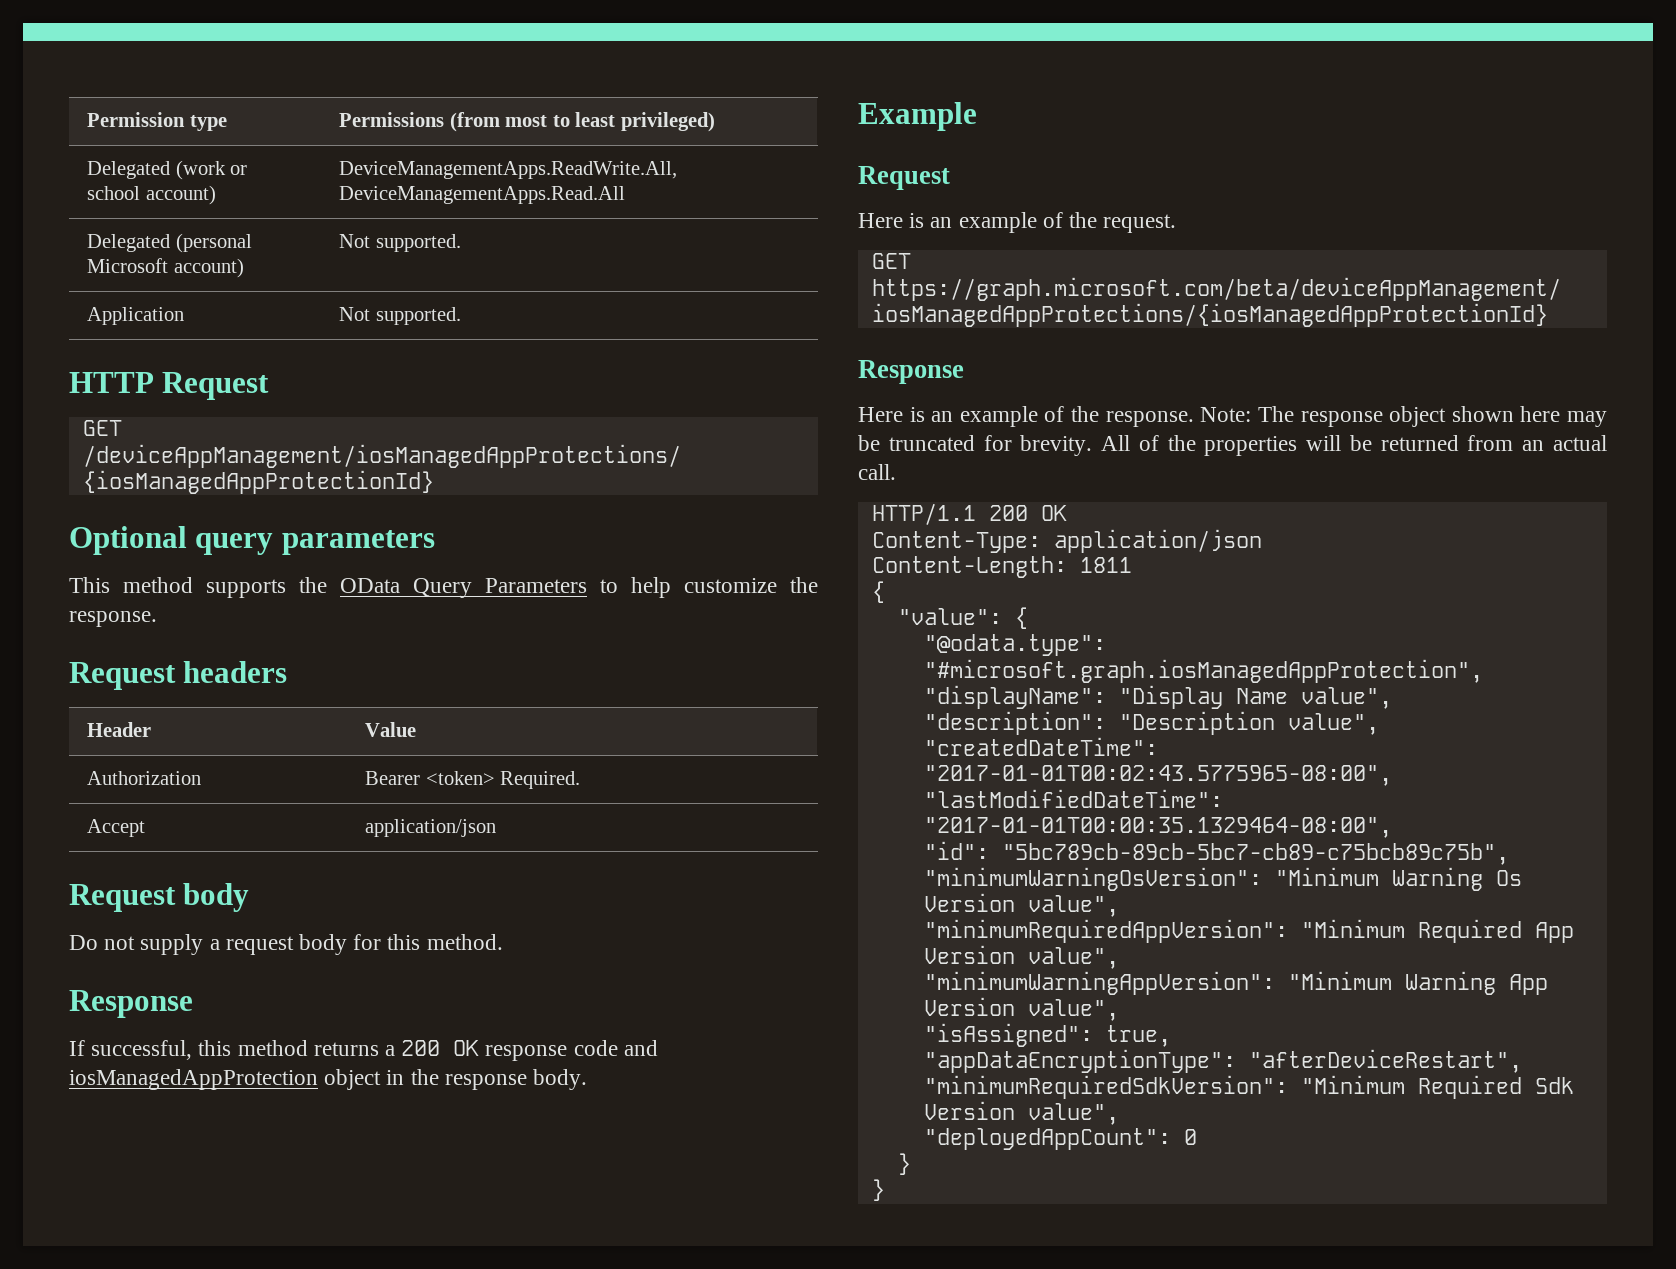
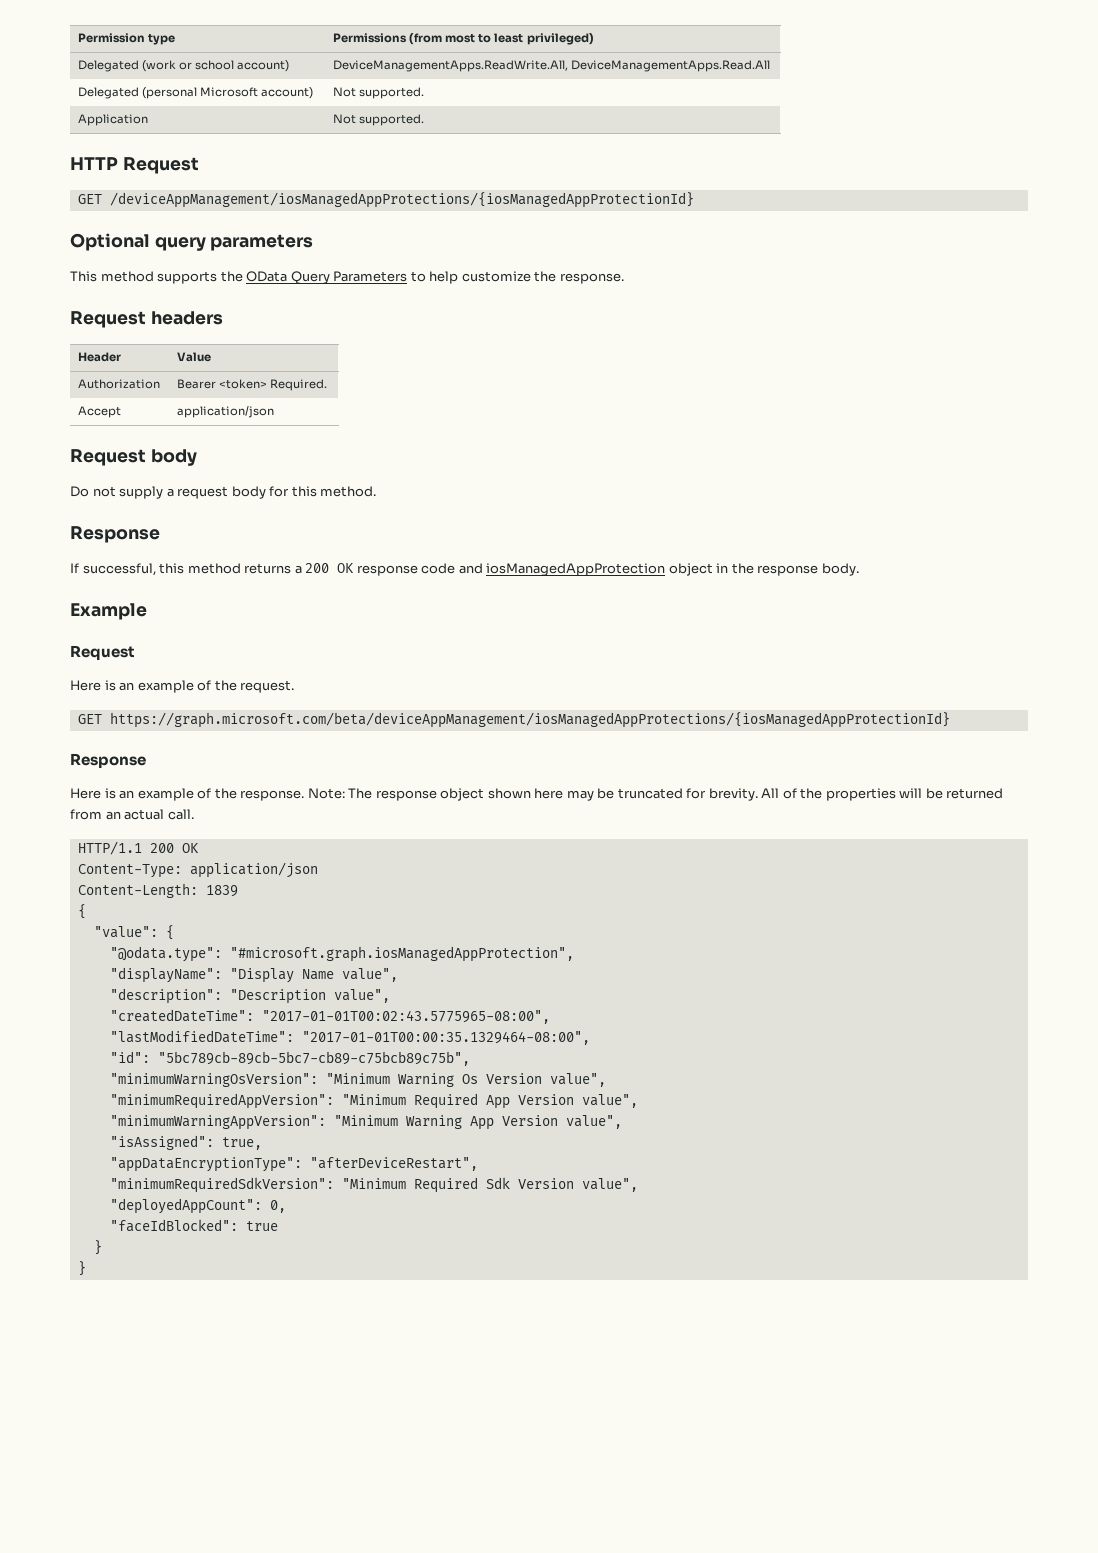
- Content-Length: 1811
+ Content-Length: 1839
- "deployedAppCount": 0
+ "deployedAppCount": 0,
+ "faceIdBlocked": true

